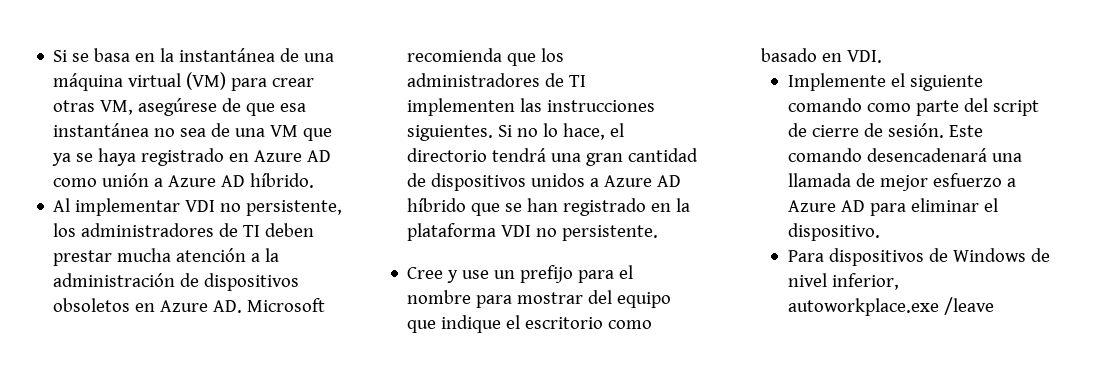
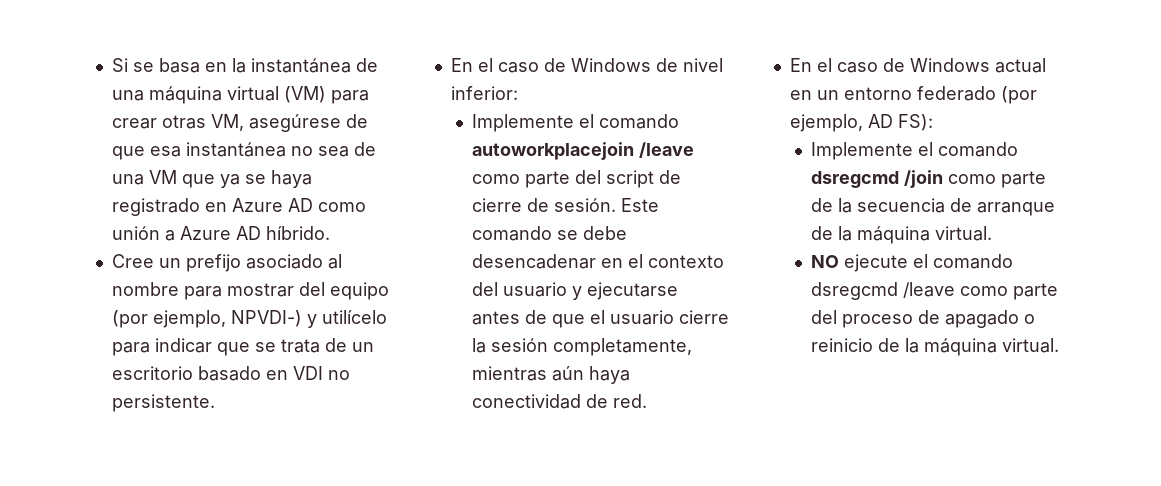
- Al implementar VDI no persistente, los administradores de TI deben prestar mucha atención a la administración de dispositivos obsoletos en Azure AD. Microsoft recomienda que los administradores de TI implementen las instrucciones siguientes. Si no lo hace, el directorio tendrá una gran cantidad de dispositivos unidos a Azure AD híbrido que se han registrado en la plataforma VDI no persistente.
- Cree y use un prefijo para el nombre para mostrar del equipo que indique el escritorio como basado en VDI.
- Implemente el siguiente comando como parte del script de cierre de sesión.
+ Cree un prefijo asociado al nombre para mostrar del equipo (por ejemplo, NPVDI-) y utilícelo para indicar que se trata de un escritorio basado en VDI no persistente.
+ En el caso de Windows de nivel inferior:
+ Implemente el comando autoworkplacejoin /leave como parte del script de cierre de sesión.
- Este comando desencadenará una llamada de mejor esfuerzo a Azure AD para eliminar el dispositivo.
- Para dispositivos de Windows de nivel inferior, autoworkplace.exe /leave
+ Este comando se debe desencadenar en el contexto del usuario y ejecutarse antes de que el usuario cierre la sesión completamente, mientras aún haya conectividad de red.
+ En el caso de Windows actual en un entorno federado (por ejemplo, AD FS):
+ Implemente el comando dsregcmd /join como parte de la secuencia de arranque de la máquina virtual.
+ NO ejecute el comando dsregcmd /leave como parte del proceso de apagado o reinicio de la máquina virtual.

